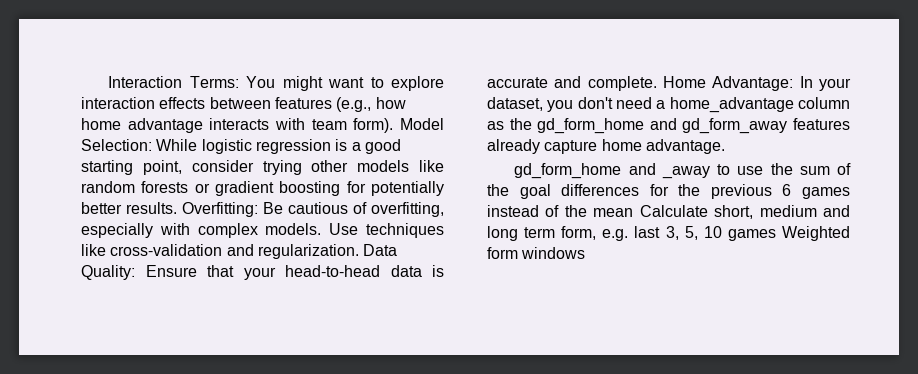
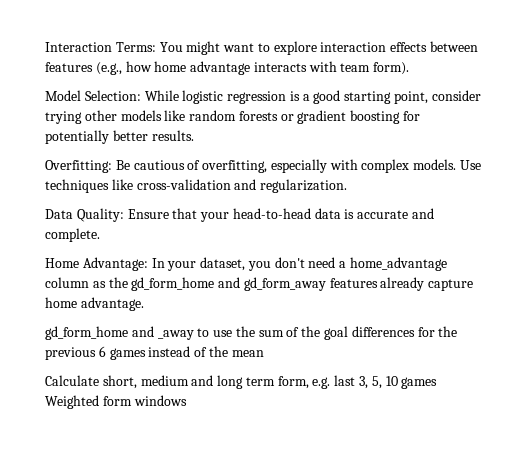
- Interaction Terms: You might want to explore interaction effects between features (e.g., how home advantage interacts with team form). Model Selection: While logistic regression is a good starting point, consider trying other models like random forests or gradient boosting for potentially better results. Overfitting: Be cautious of overfitting, especially with complex models.
+ Interaction Terms: You might want to explore interaction effects between features (e.g., how home advantage interacts with team form).
+ Model Selection: While logistic regression is a good starting point, consider trying other models like random forests or gradient boosting for potentially better results.
+ Overfitting: Be cautious of overfitting, especially with complex models.
- Use techniques like cross-validation and regularization. Data Quality: Ensure that your head-to-head data is accurate and complete. Home Advantage: In your dataset, you don't need a home_advantage column as the gd_form_home and gd_form_away features already capture home advantage.
+ Use techniques like cross-validation and regularization.
+ Data Quality: Ensure that your head-to-head data is accurate and complete.
+ Home Advantage: In your dataset, you don't need a home_advantage column as the gd_form_home and gd_form_away features already capture home advantage.
- gd_form_home and _away to use the sum of the goal differences for the previous 6 games instead of the mean Calculate short, medium and long term form, e.g. last 3, 5, 10 games Weighted form windows
+ gd_form_home and _away to use the sum of the goal differences for the previous 6 games instead of the mean
+ Calculate short, medium and long term form, e.g. last 3, 5, 10 games Weighted form windows

